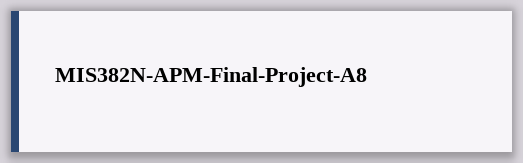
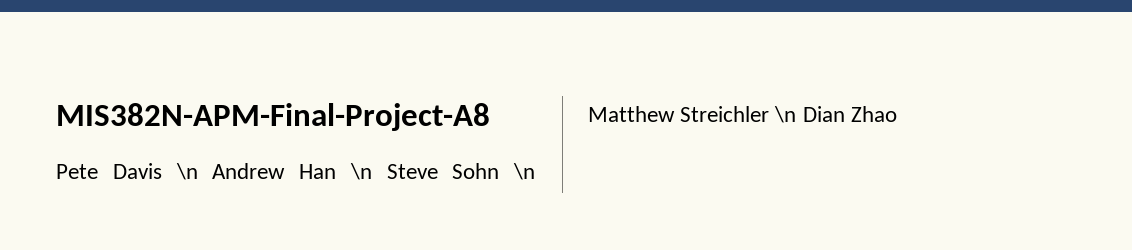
+ Pete Davis \n Andrew Han \n Steve Sohn \n Matthew Streichler \n Dian Zhao

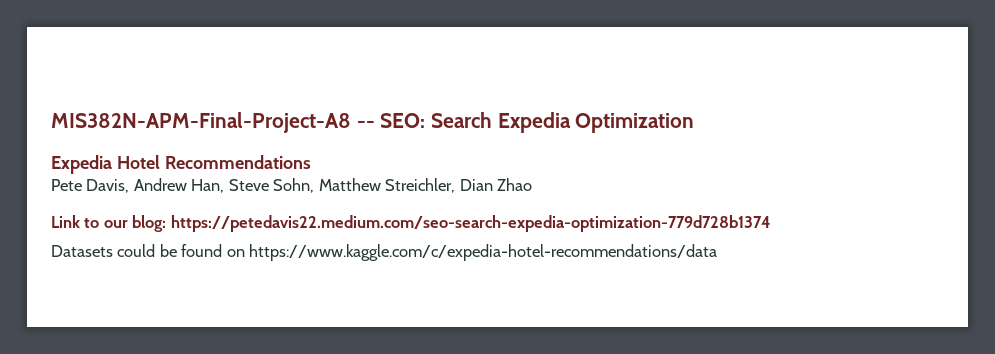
- MIS382N-APM-Final-Project-A8
- Pete Davis \n Andrew Han \n Steve Sohn \n Matthew Streichler \n Dian Zhao
+ MIS382N-APM-Final-Project-A8 -- SEO: Search Expedia Optimization
+ Expedia Hotel Recommendations
+ Pete Davis, Andrew Han, Steve Sohn, Matthew Streichler, Dian Zhao
+ Link to our blog: https://petedavis22.medium.com/seo-search-expedia-optimization-779d728b1374
+ Datasets could be found on https://www.kaggle.com/c/expedia-hotel-recommendations/data

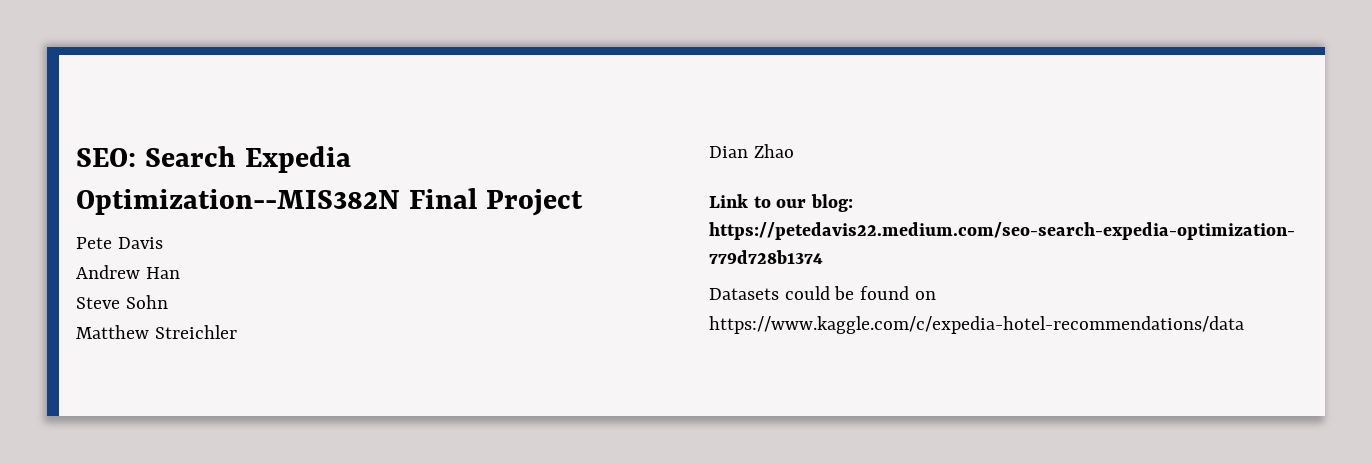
- MIS382N-APM-Final-Project-A8 -- SEO: Search Expedia Optimization
- Expedia Hotel Recommendations
- Pete Davis, Andrew Han, Steve Sohn, Matthew Streichler, Dian Zhao
+ SEO: Search Expedia Optimization--MIS382N Final Project
+ Pete Davis
+ Andrew Han
+ Steve Sohn
+ Matthew Streichler
+ Dian Zhao

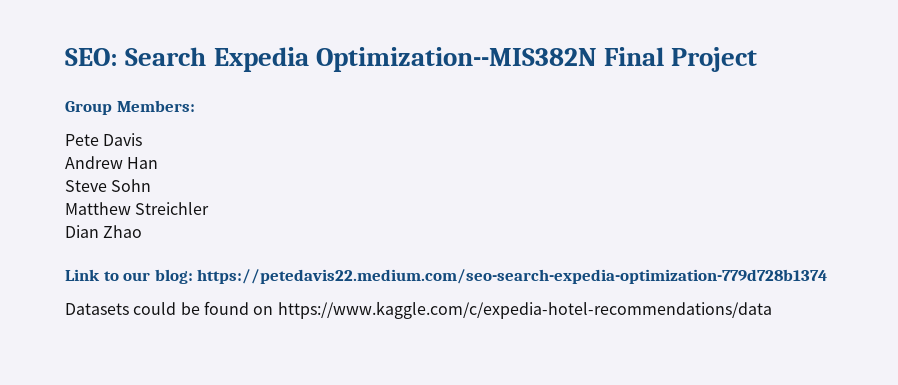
+ Group Members:

